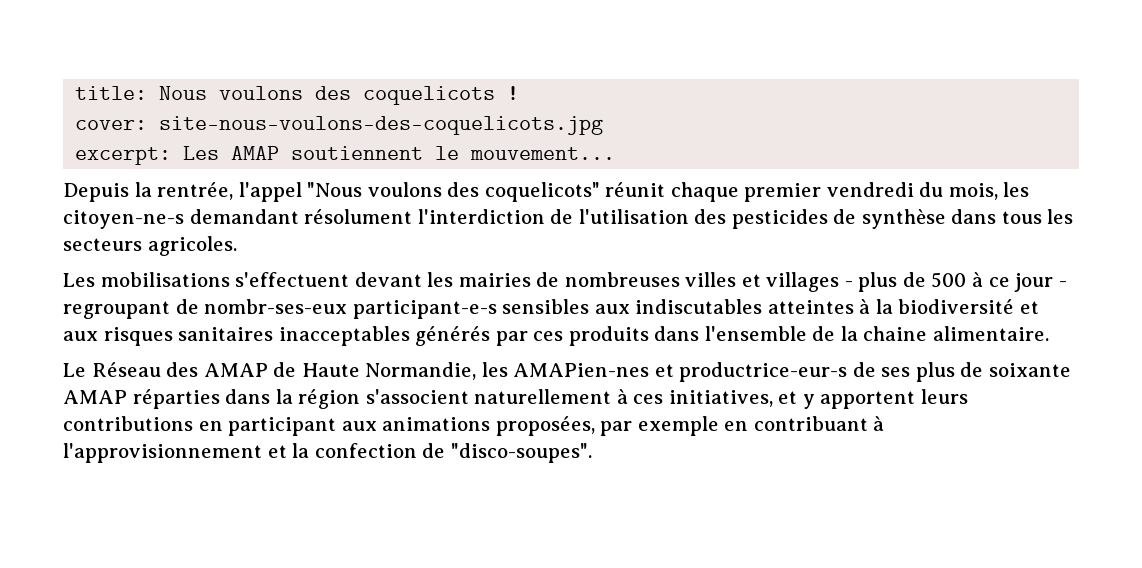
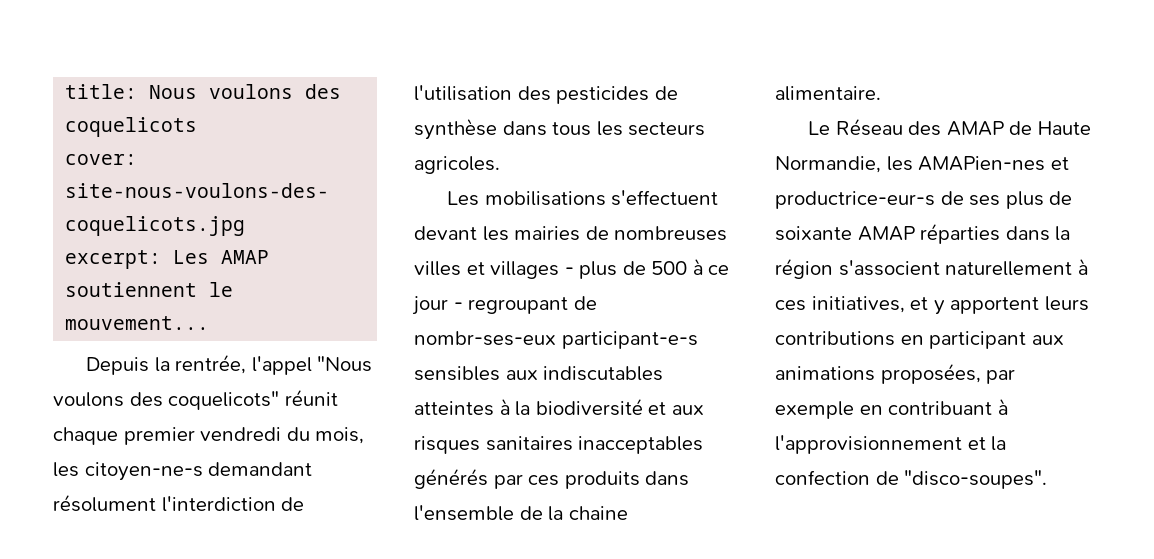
- title: Nous voulons des coquelicots !
+ title: Nous voulons des coquelicots

